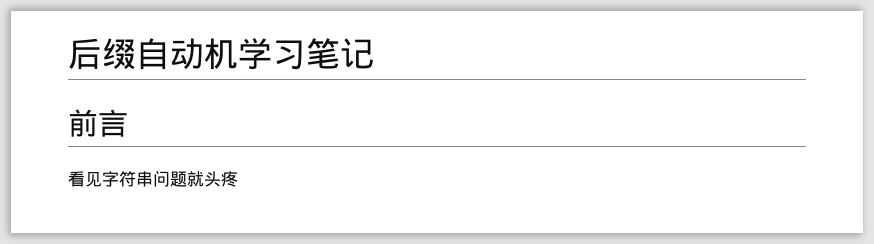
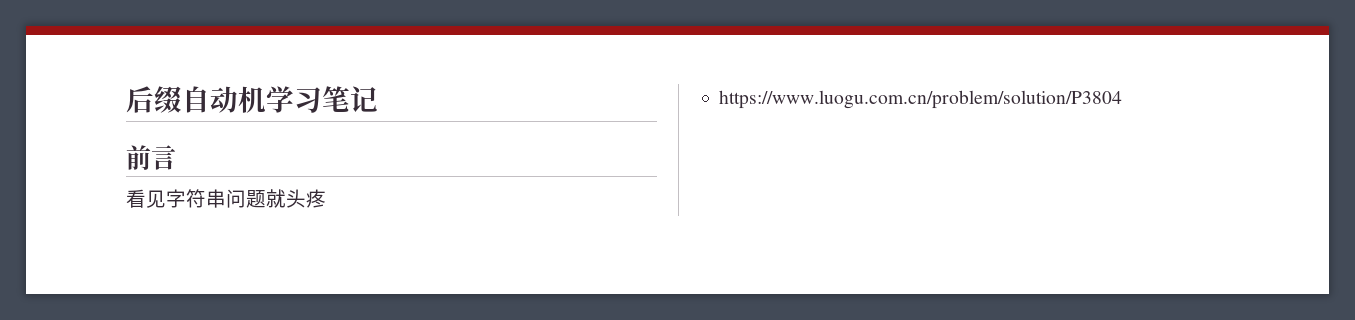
+ https://www.luogu.com.cn/problem/solution/P3804

